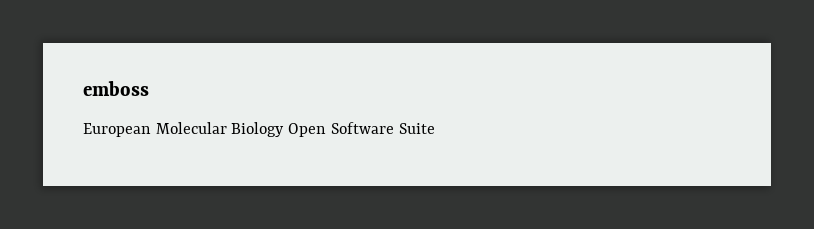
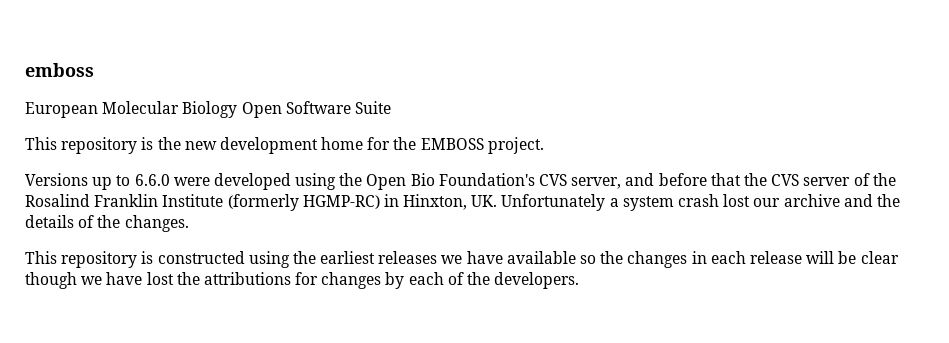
+ This repository is the new development home for the EMBOSS project.
+ Versions up to 6.6.0 were developed using the Open Bio Foundation's CVS server, and before that the CVS server of the Rosalind Franklin Institute (formerly HGMP-RC) in Hinxton, UK. Unfortunately a system crash lost our archive and the details of the changes.
+ This repository is constructed using the earliest releases we have available so the changes in each release will be clear though we have lost the attributions for changes by each of the developers.

